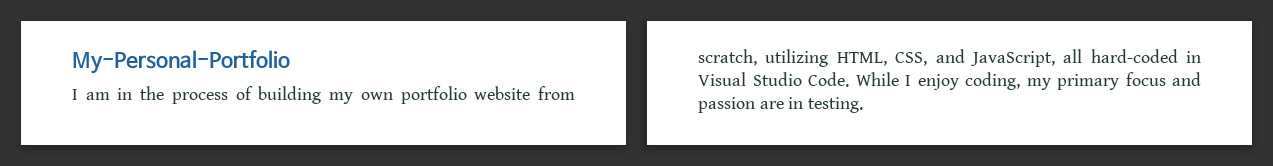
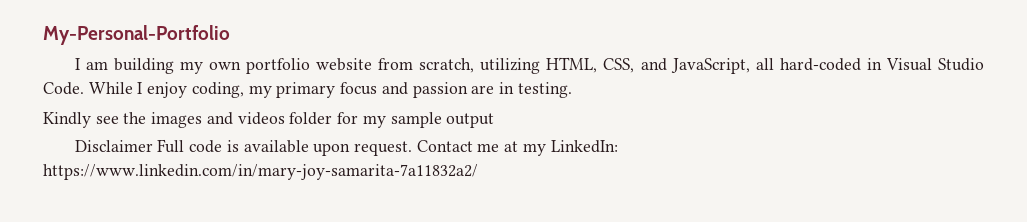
- I am in the process of building my own portfolio website from scratch, utilizing HTML, CSS, and JavaScript, all hard-coded in Visual Studio Code.
+ I am building my own portfolio website from scratch, utilizing HTML, CSS, and JavaScript, all hard-coded in Visual Studio Code.
+ Kindly see the images and videos folder for my sample output
+ Disclaimer Full code is available upon request. Contact me at my LinkedIn: https://www.linkedin.com/in/mary-joy-samarita-7a11832a2/

